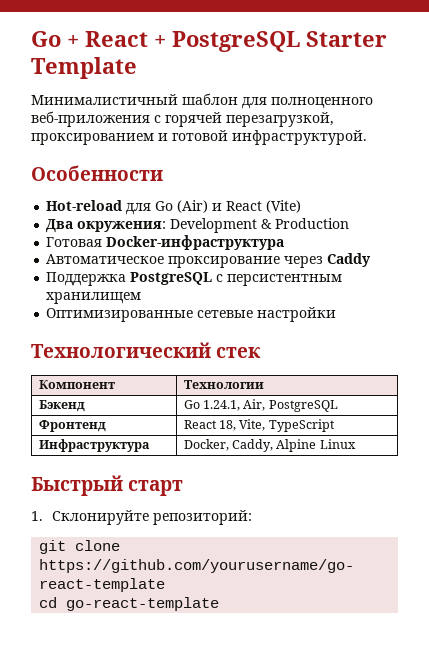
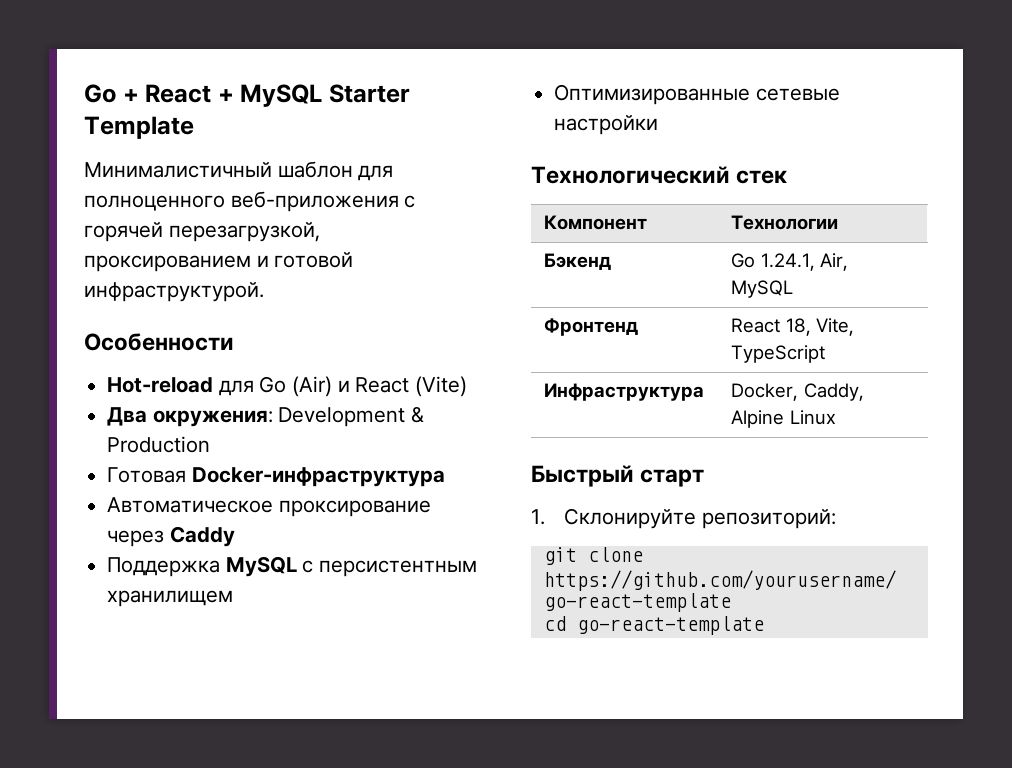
- Go + React + PostgreSQL Starter Template
+ Go + React + MySQL Starter Template
- Поддержка PostgreSQL с персистентным хранилищем
+ Поддержка MySQL с персистентным хранилищем
- Бэкенд | Go 1.24.1, Air, PostgreSQL
+ Бэкенд | Go 1.24.1, Air, MySQL

